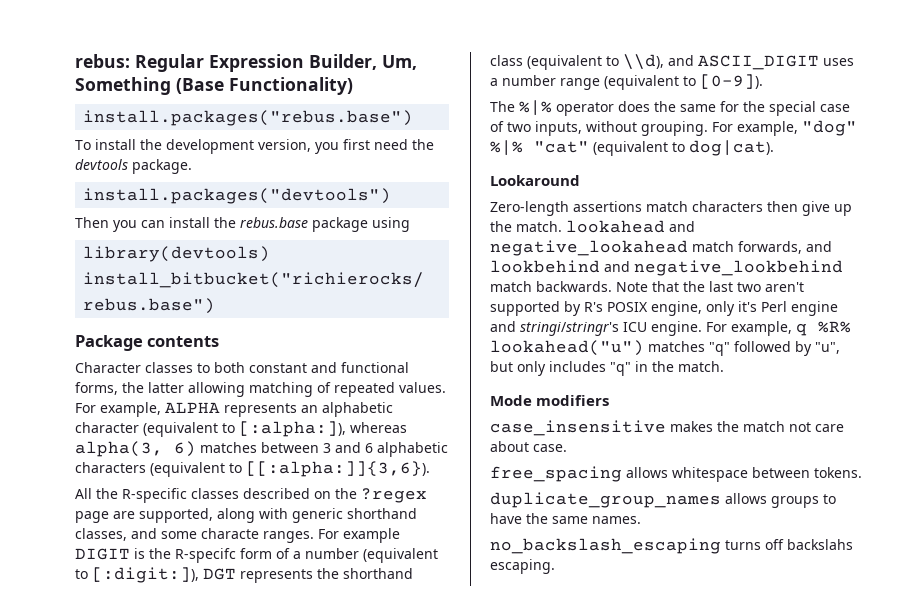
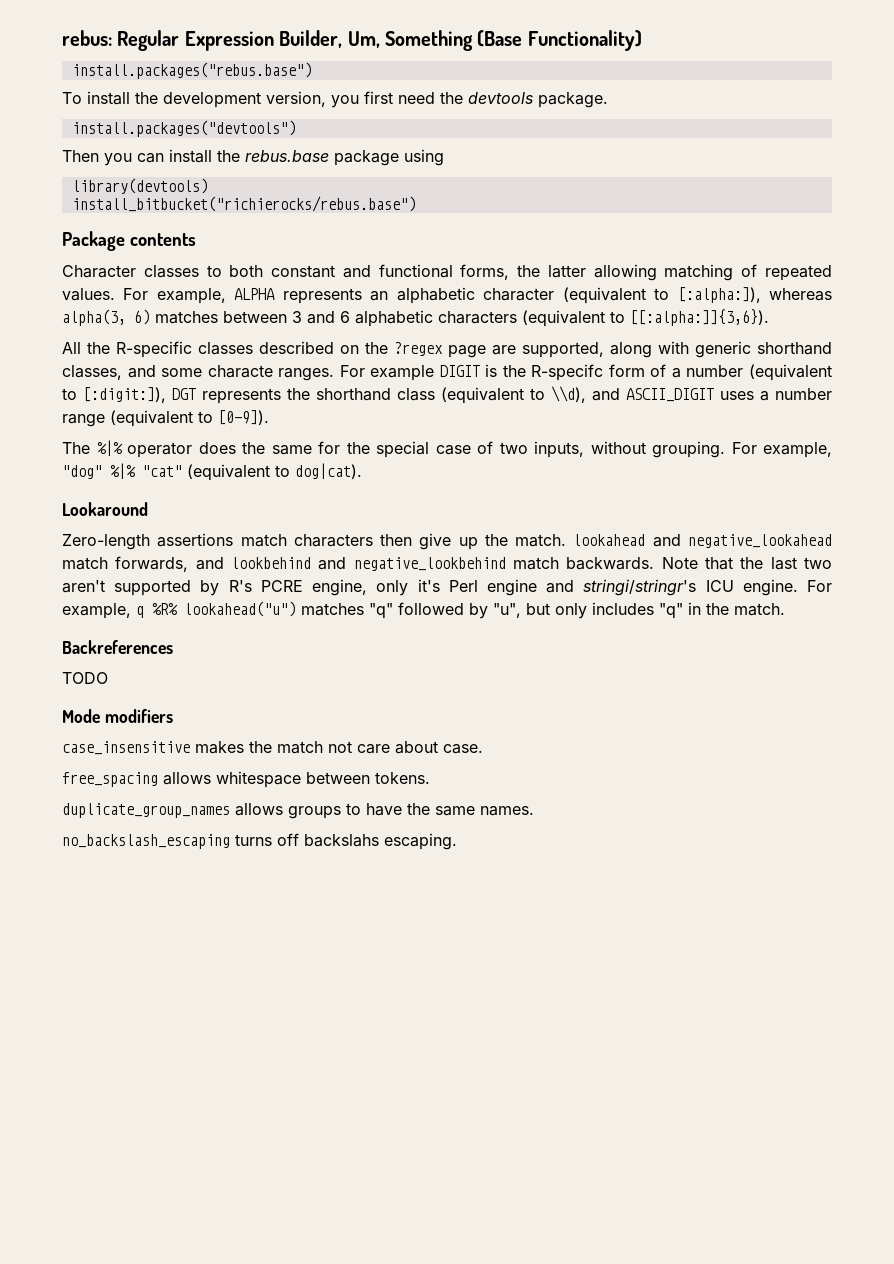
- Note that the last two aren't supported by R's POSIX engine, only it's Perl engine and stringi/stringr's ICU engine.
+ Note that the last two aren't supported by R's PCRE engine, only it's Perl engine and stringi/stringr's ICU engine.
+ Backreferences
+ TODO

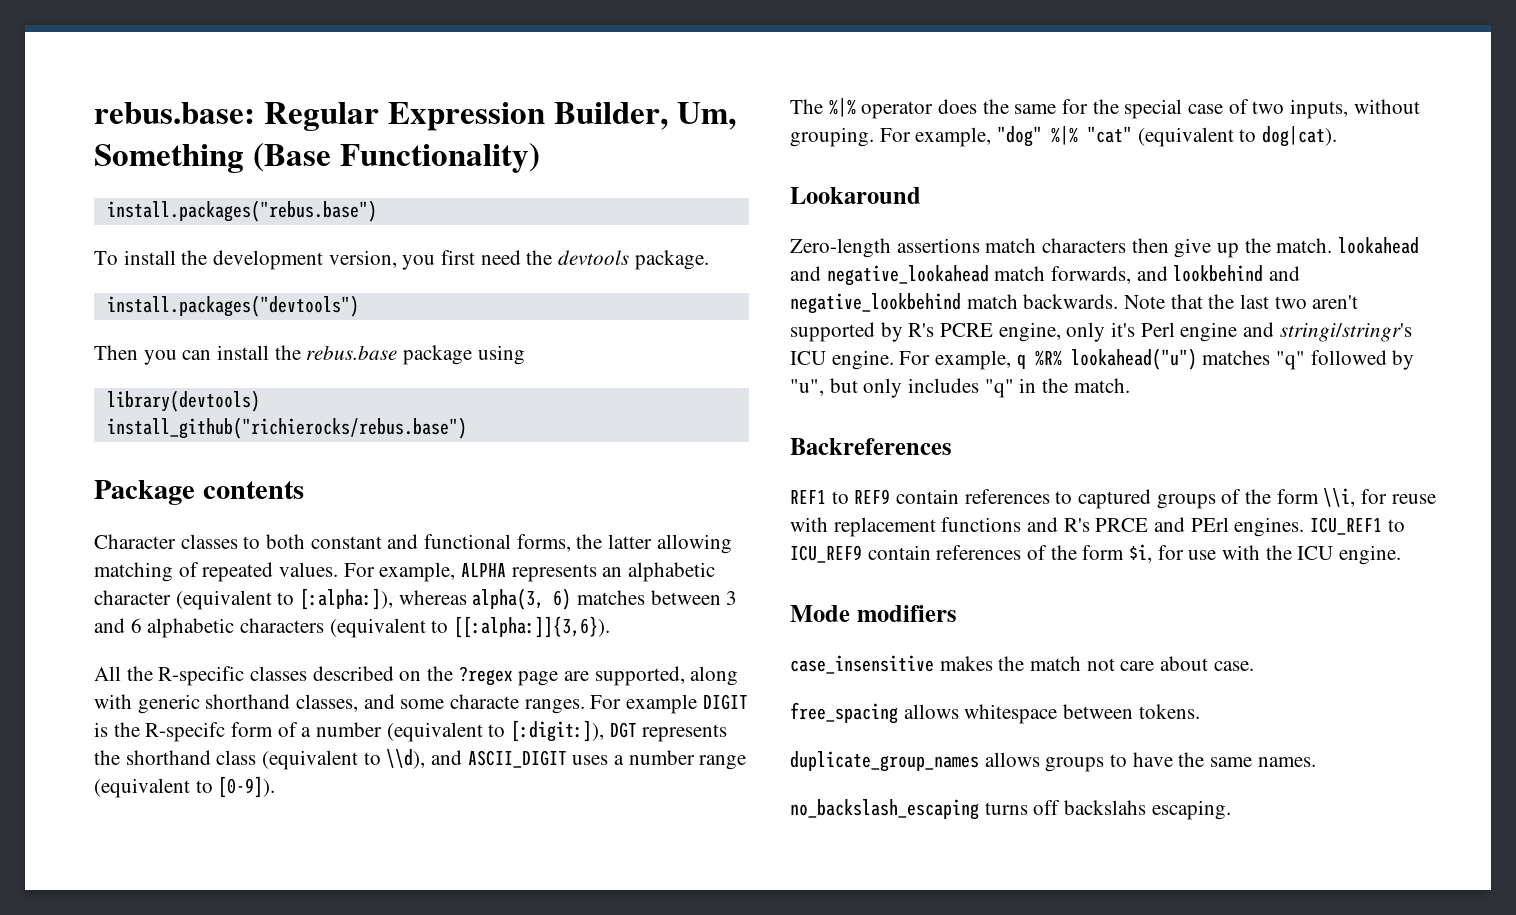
- rebus: Regular Expression Builder, Um, Something (Base Functionality)
+ rebus.base: Regular Expression Builder, Um, Something (Base Functionality)
- install_bitbucket("richierocks/rebus.base")
+ install_github("richierocks/rebus.base")
- TODO
+ REF1 to REF9 contain references to captured groups of the form \\i, for reuse with replacement functions and R's PRCE and PErl engines. ICU_REF1 to ICU_REF9 contain references of the form $i, for use with the ICU engine.

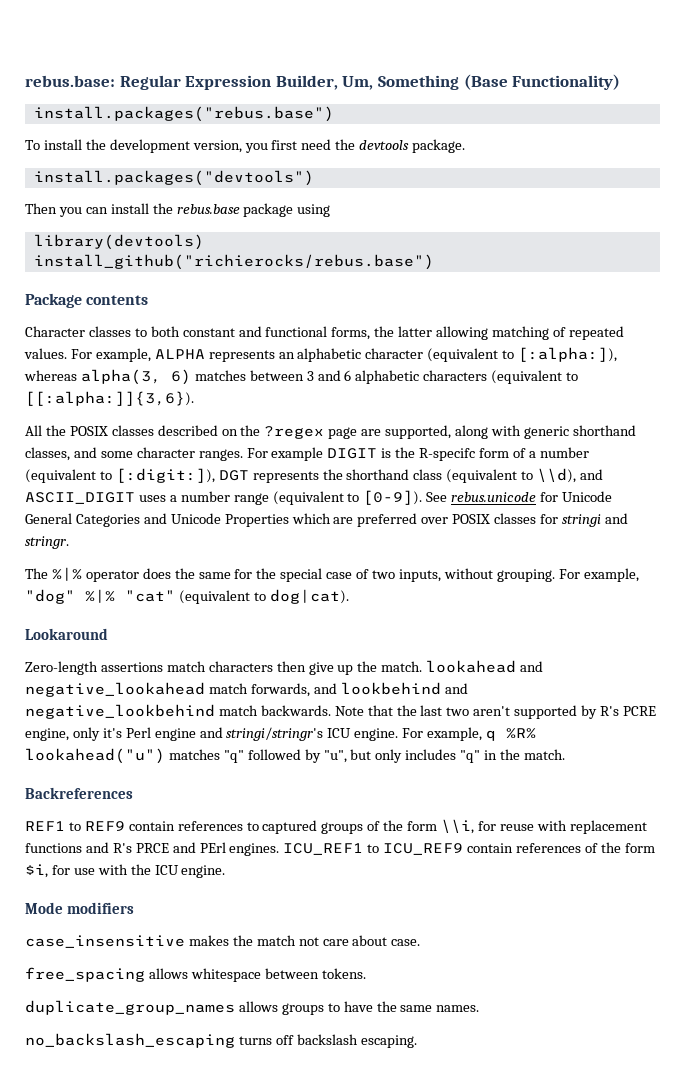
- All the R-specific classes described on the ?regex page are supported, along with generic shorthand classes, and some characte ranges.
+ All the POSIX classes described on the ?regex page are supported, along with generic shorthand classes, and some character ranges.
+ See rebus.unicode for Unicode General Categories and Unicode Properties which are preferred over POSIX classes for stringi and stringr.
- no_backslash_escaping turns off backslahs escaping.
+ no_backslash_escaping turns off backslash escaping.

